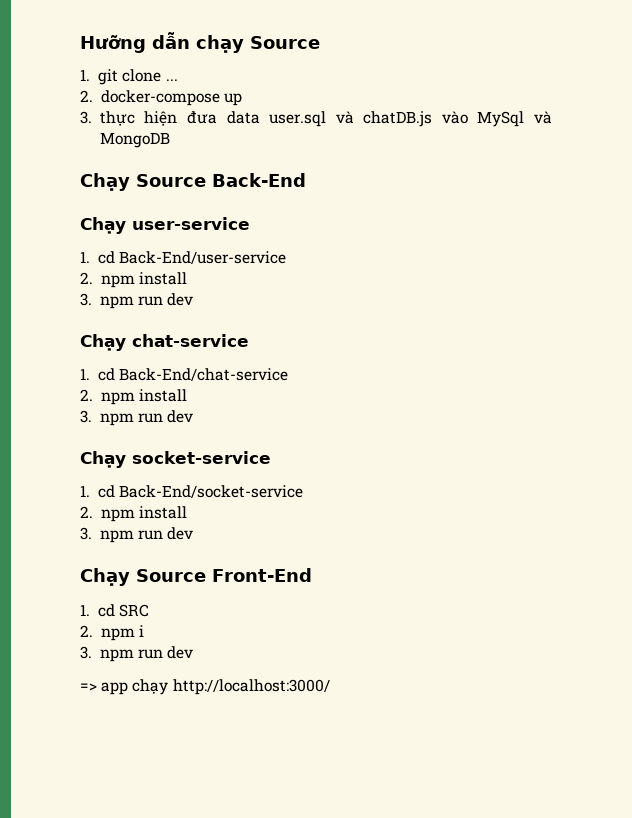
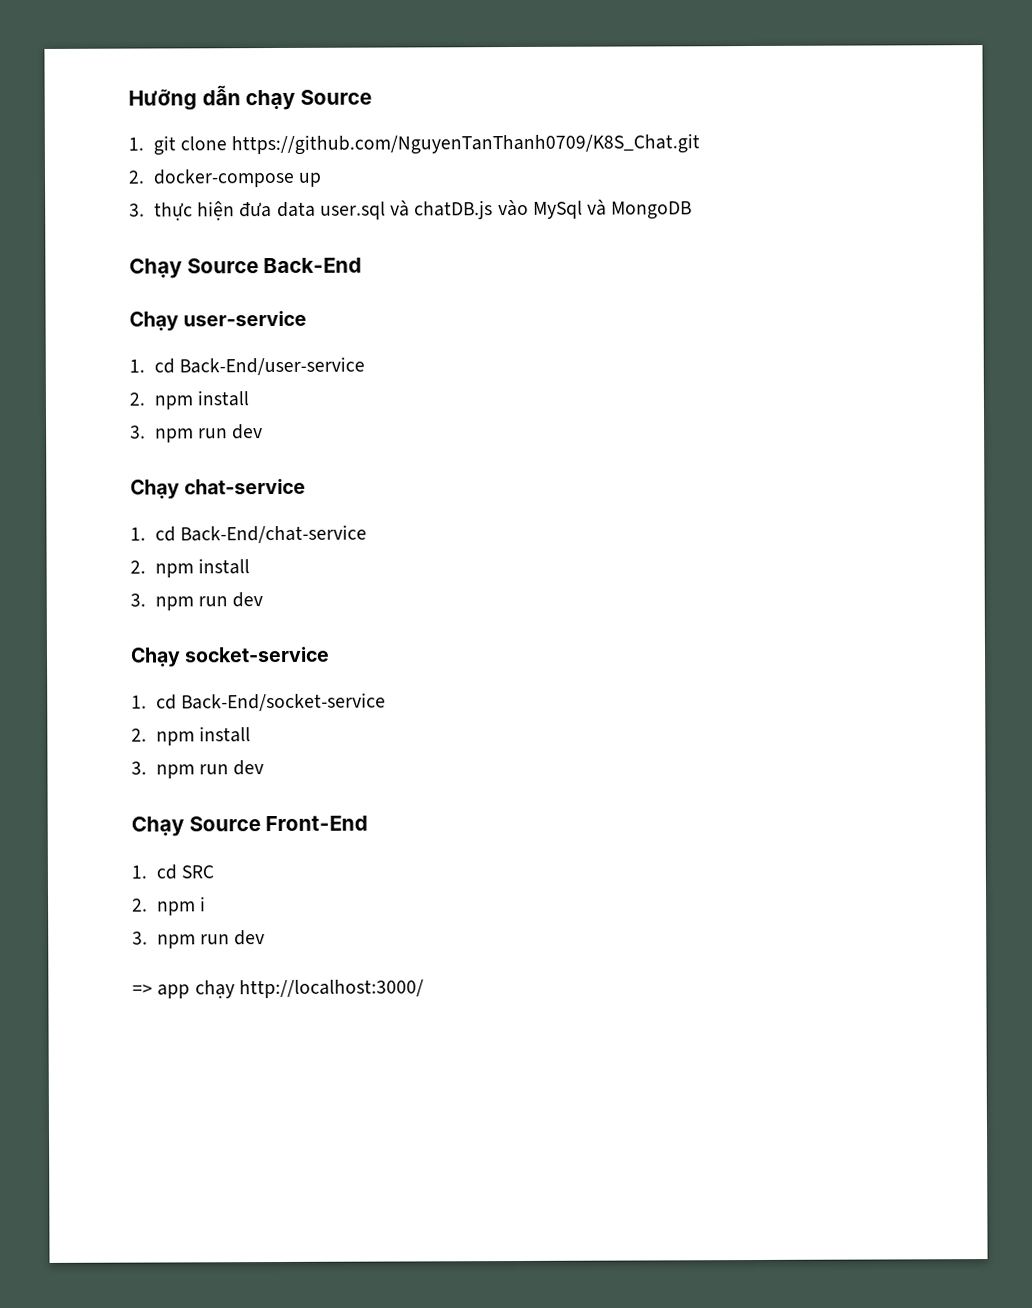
- 1. git clone ...
+ 1. git clone https://github.com/NguyenTanThanh0709/K8S_Chat.git

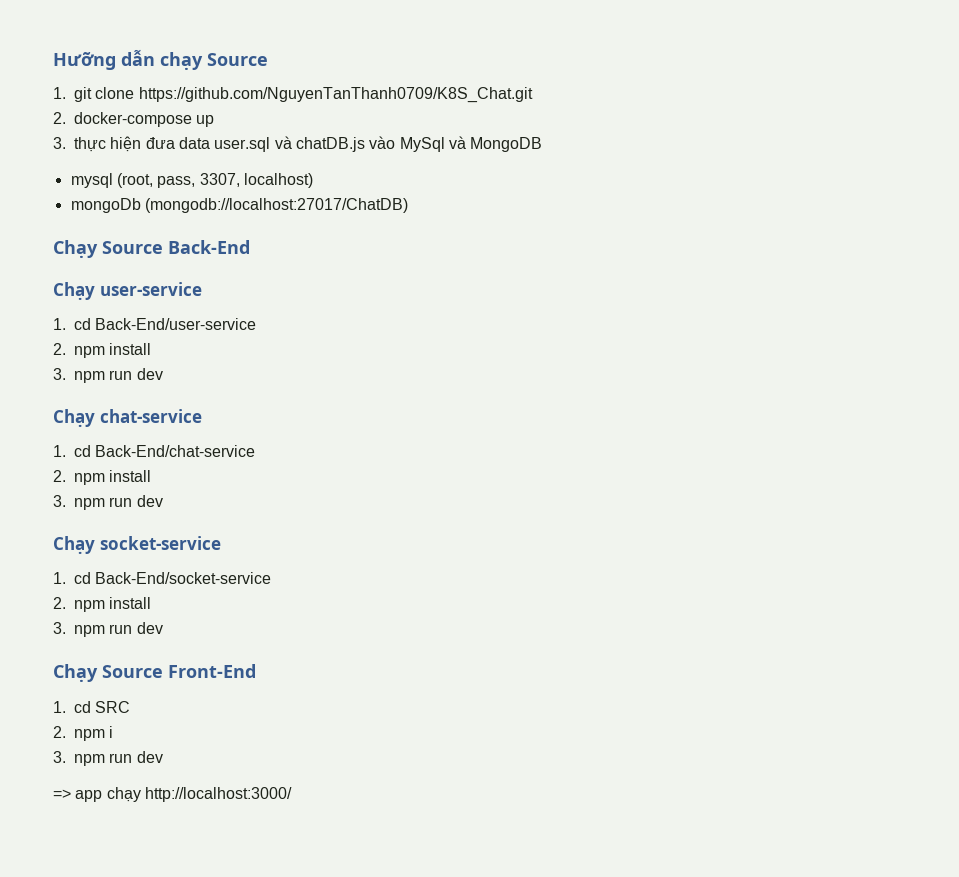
+ mysql (root, pass, 3307, localhost)
+ mongoDb (mongodb://localhost:27017/ChatDB)

